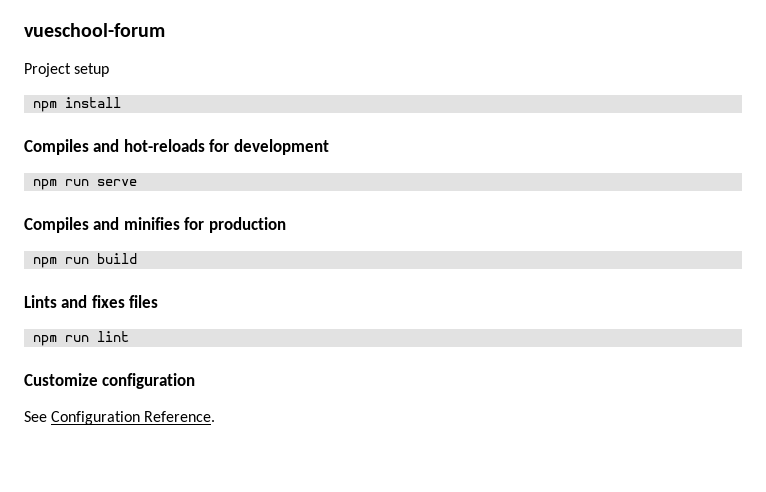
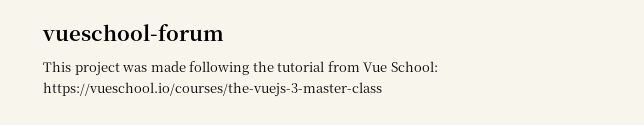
- Project setup
- npm install
- Compiles and hot-reloads for development
- npm run serve
- Compiles and minifies for production
- npm run build
- Lints and fixes files
- npm run lint
- Customize configuration
- See Configuration Reference.
+ This project was made following the tutorial from Vue School: https://vueschool.io/courses/the-vuejs-3-master-class

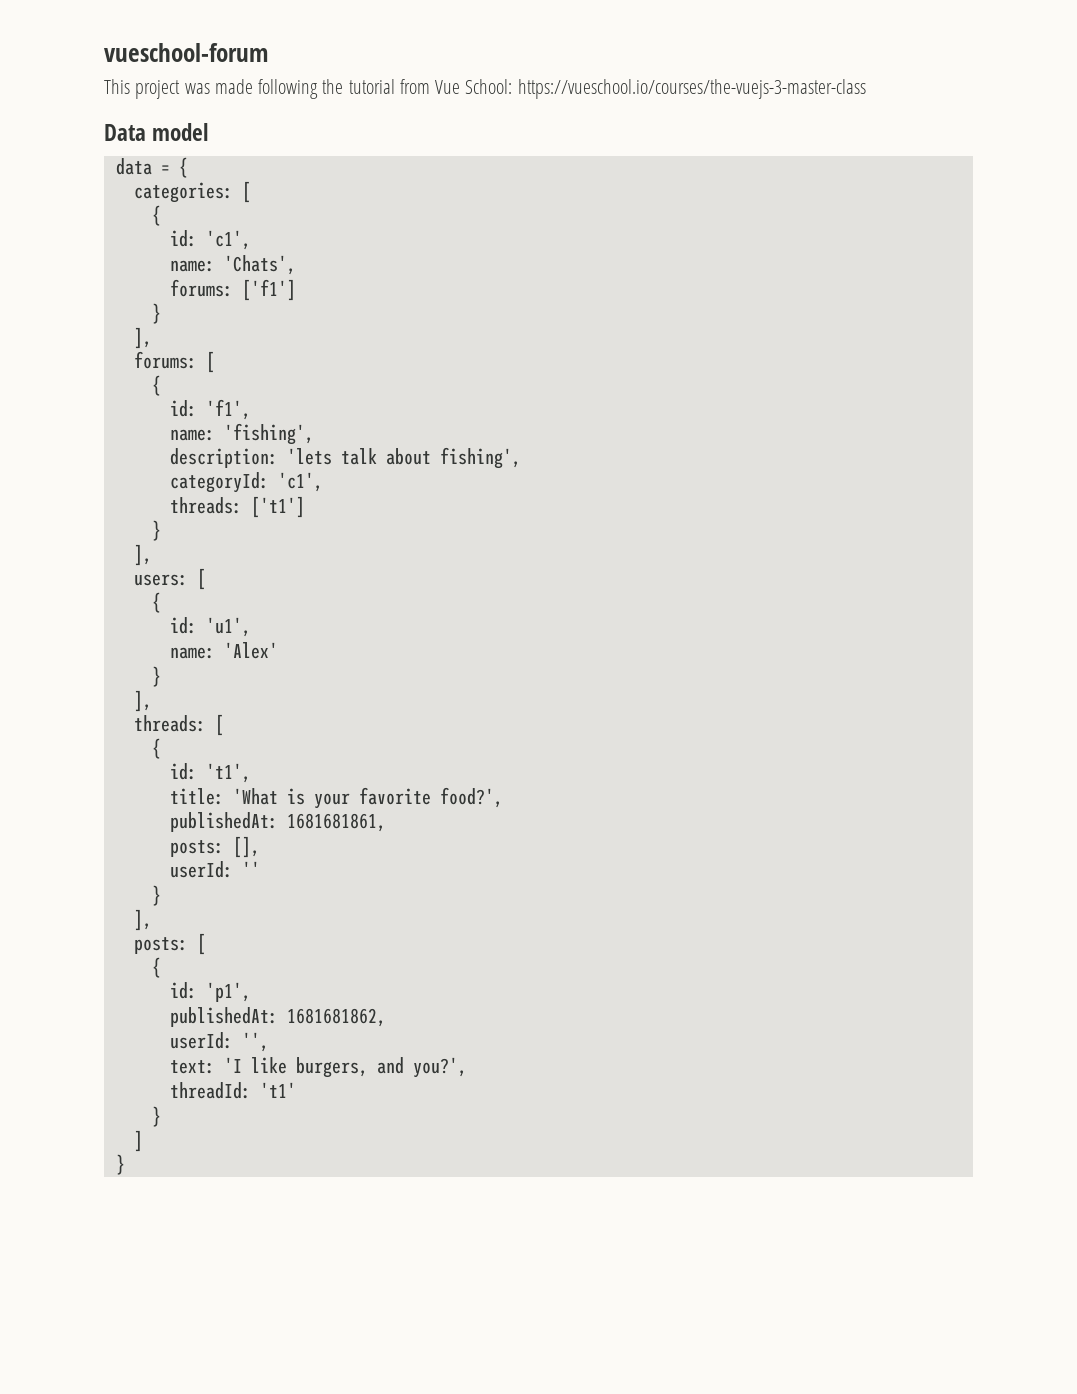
+ Data model
+ data = {
+ categories: [
+ {
+ id: 'c1',
+ name: 'Chats',
+ forums: ['f1']
+ }
+ ],
+ forums: [
+ {
+ id: 'f1',
+ name: 'fishing',
+ description: 'lets talk about fishing',
+ categoryId: 'c1',
+ threads: ['t1']
+ }
+ ],
+ users: [
+ {
+ id: 'u1',
+ name: 'Alex'
+ }
+ ],
+ threads: [
+ {
+ id: 't1',
+ title: 'What is your favorite food?',
+ publishedAt: 1681681861,
+ posts: [],
+ userId: ''
+ }
+ ],
+ posts: [
+ {
+ id: 'p1',
+ publishedAt: 1681681862,
+ userId: '',
+ text: 'I like burgers, and you?',
+ threadId: 't1'
+ }
+ ]
+ }

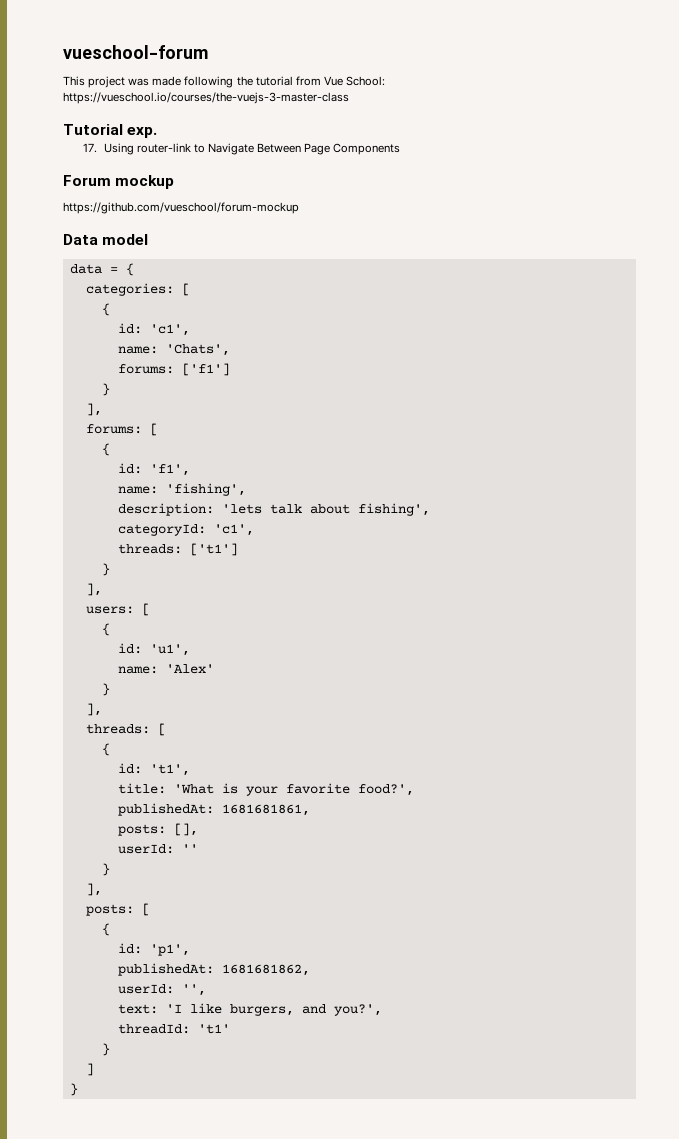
+ Tutorial exp.
+ 17. Using router-link to Navigate Between Page Components
+ Forum mockup
+ https://github.com/vueschool/forum-mockup

